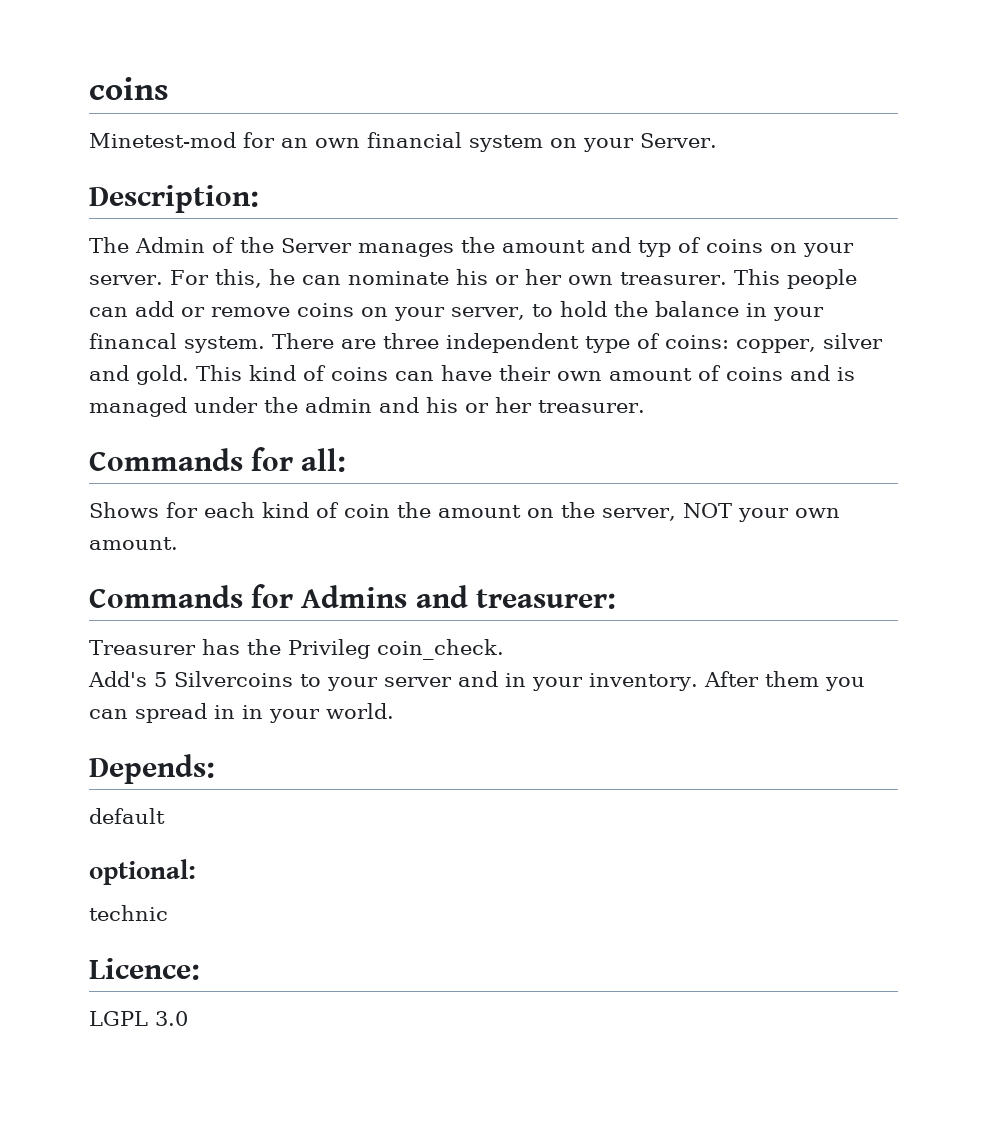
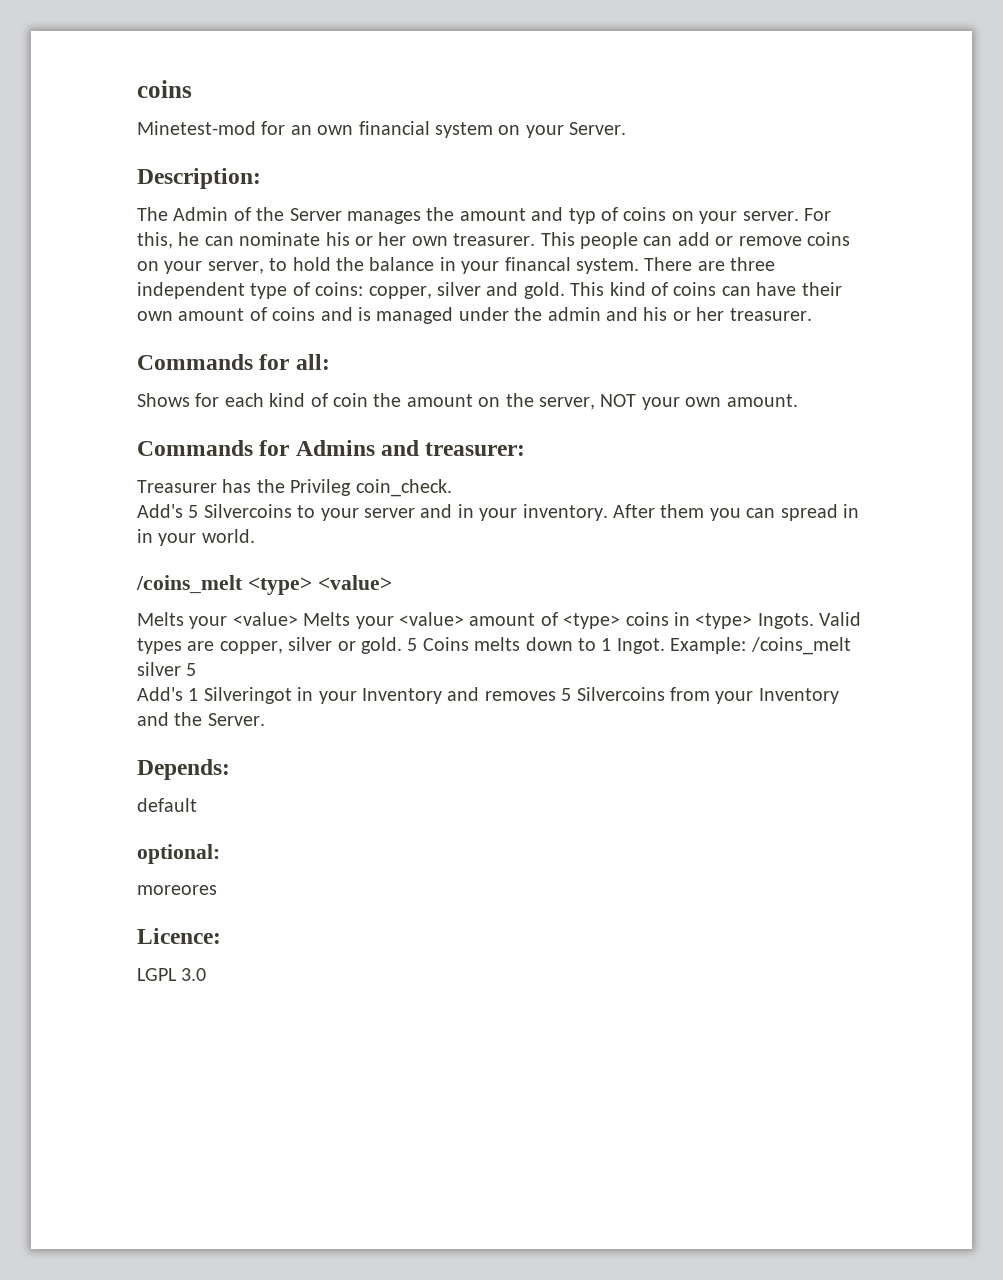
+ /coins_melt <type> <value>
+ Melts your <value> Melts your <value> amount of <type> coins in <type> Ingots. Valid types are copper, silver or gold. 5 Coins melts down to 1 Ingot. Example: /coins_melt silver 5
+ Add's 1 Silveringot in your Inventory and removes 5 Silvercoins from your Inventory and the Server.
- technic
+ moreores

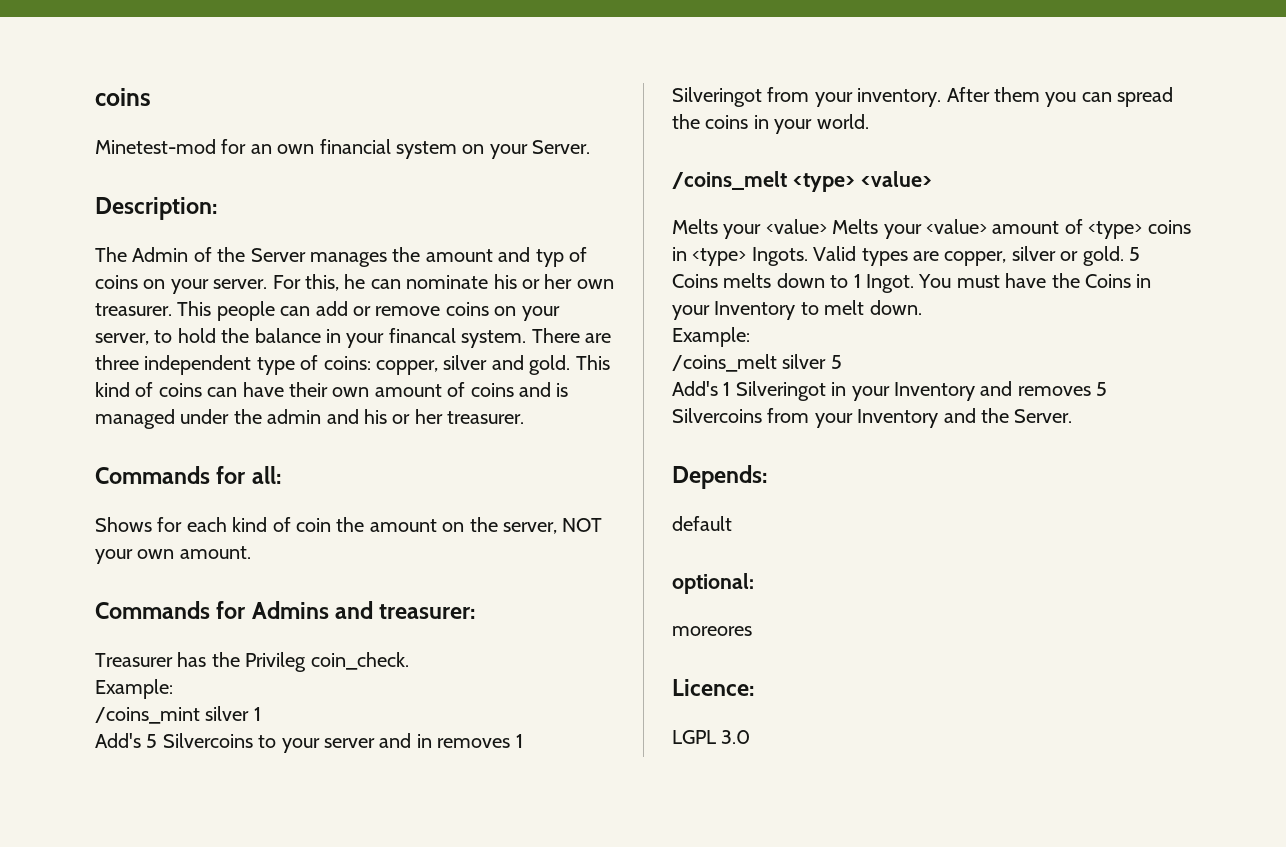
  Treasurer has the Privileg coin_check.
+ Example:
+ /coins_mint silver 1
- Add's 5 Silvercoins to your server and in your inventory.
+ Add's 5 Silvercoins to your server and in removes 1 Silveringot from your inventory.
- After them you can spread in in your world.
+ After them you can spread the coins in your world.
- Example: /coins_melt silver 5
+ You must have the Coins in your Inventory to melt down.
+ Example:
+ /coins_melt silver 5

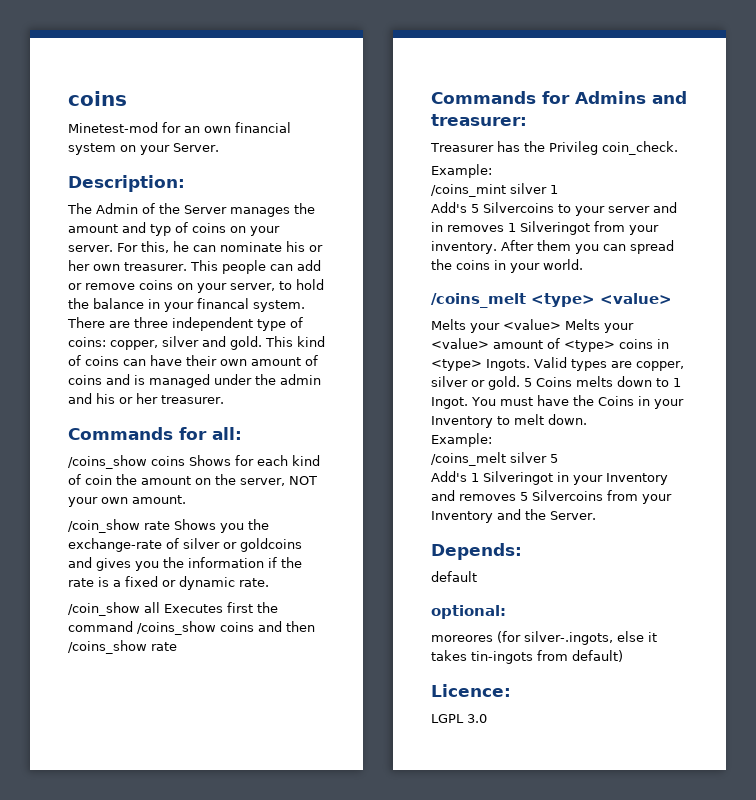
- Shows for each kind of coin the amount on the server, NOT your own amount.
+ /coins_show coins Shows for each kind of coin the amount on the server, NOT your own amount.
+ /coin_show rate Shows you the exchange-rate of silver or goldcoins and gives you the information if the rate is a fixed or dynamic rate.
+ /coin_show all Executes first the command /coins_show coins and then /coins_show rate
- moreores
+ moreores (for silver-.ingots, else it takes tin-ingots from default)

